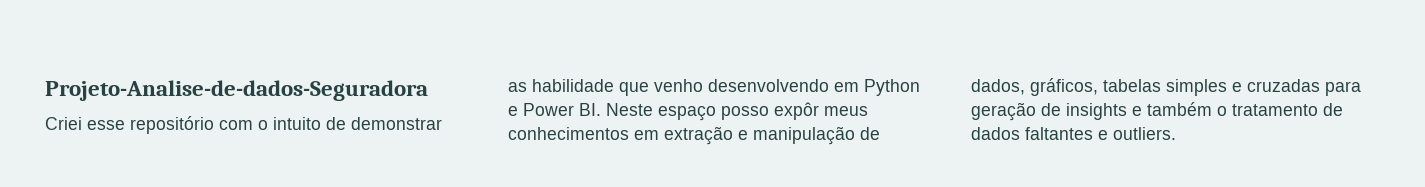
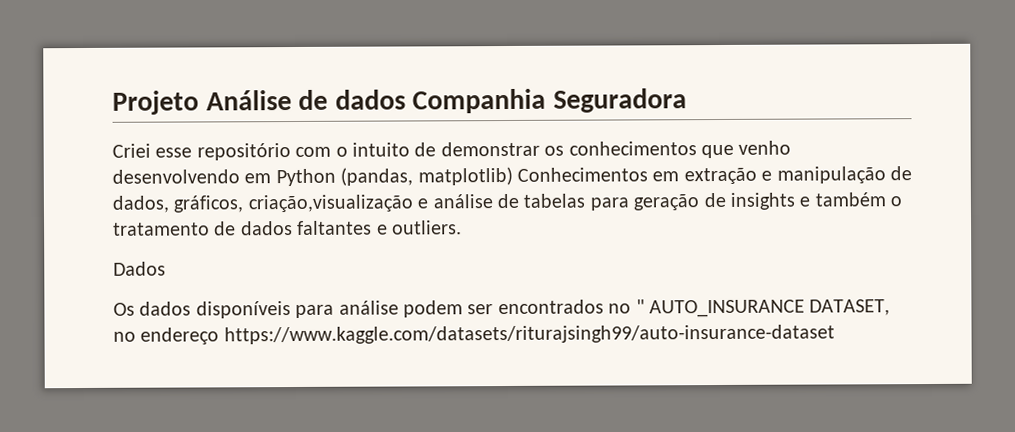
- Projeto-Analise-de-dados-Seguradora
+ Projeto Análise de dados Companhia Seguradora
- Criei esse repositório com o intuito de demonstrar as habilidade que venho desenvolvendo em Python e Power BI. Neste espaço posso expôr meus conhecimentos em extração e manipulação de dados, gráficos, tabelas simples e cruzadas para geração de insights e também o tratamento de dados faltantes e outliers.
+ Criei esse repositório com o intuito de demonstrar os conhecimentos que venho desenvolvendo em Python (pandas, matplotlib) Conhecimentos em extração e manipulação de dados, gráficos, criação,visualização e análise de tabelas para geração de insights e também o tratamento de dados faltantes e outliers.
+ Dados
+ Os dados disponíveis para análise podem ser encontrados no " AUTO_INSURANCE DATASET, no endereço https://www.kaggle.com/datasets/riturajsingh99/auto-insurance-dataset

